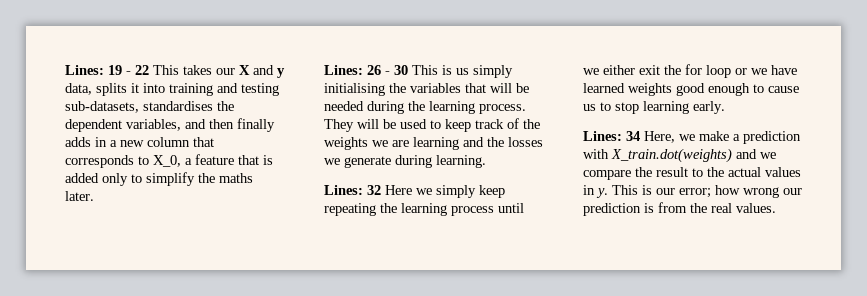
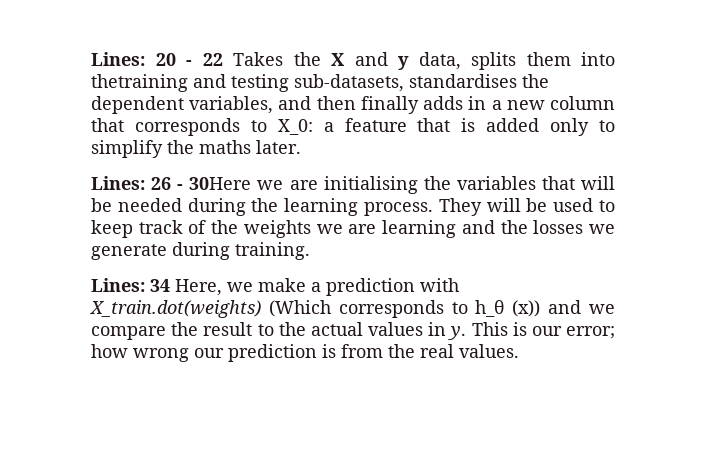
- Lines: 19 - 22 This takes our X and y data, splits it into training and testing sub-datasets, standardises the dependent variables, and then finally adds in a new column that corresponds to X_0, a feature that is added only to simplify the maths later.
+ Lines: 20 - 22 Takes the X and y data, splits them into thetraining and testing sub-datasets, standardises the dependent variables, and then finally adds in a new column that corresponds to X_0: a feature that is added only to simplify the maths later.
- Lines: 26 - 30 This is us simply initialising the variables that will be needed during the learning process.
+ Lines: 26 - 30Here we are initialising the variables that will be needed during the learning process.
- They will be used to keep track of the weights we are learning and the losses we generate during learning.
- Lines: 32 Here we simply keep repeating the learning process until we either exit the for loop or we have learned weights good enough to cause us to stop learning early.
+ They will be used to keep track of the weights we are learning and the losses we generate during training.
- Lines: 34 Here, we make a prediction with X_train.dot(weights) and we compare the result to the actual values in y.
+ Lines: 34 Here, we make a prediction with X_train.dot(weights) (Which corresponds to h_θ (x)) and we compare the result to the actual values in y.

